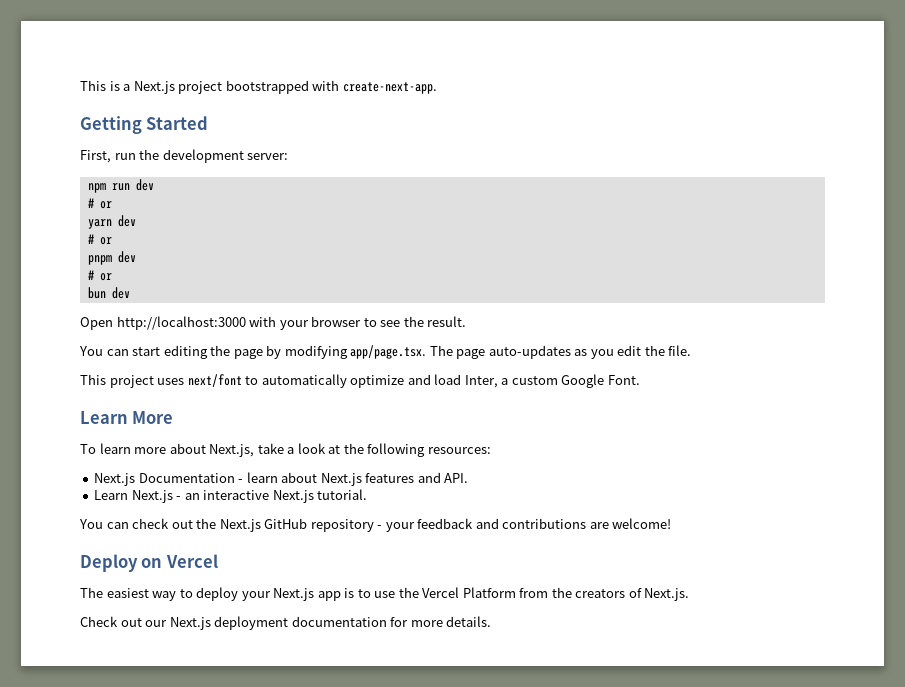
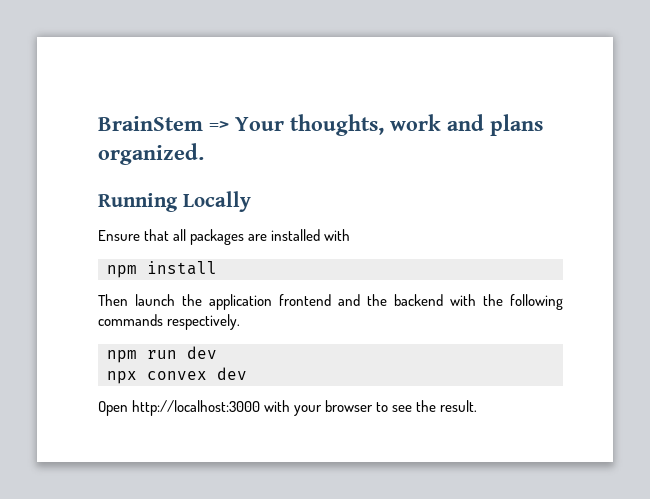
- This is a Next.js project bootstrapped with create-next-app.
- Getting Started
- First, run the development server:
+ BrainStem => Your thoughts, work and plans organized.
+ Running Locally
+ Ensure that all packages are installed with
+ npm install
+ Then launch the application frontend and the backend with the following commands respectively.
  npm run dev
- # or
- yarn dev
- # or
- pnpm dev
- # or
- bun dev
+ npx convex dev
- You can start editing the page by modifying app/page.tsx. The page auto-updates as you edit the file.
- This project uses next/font to automatically optimize and load Inter, a custom Google Font.
- Learn More
- To learn more about Next.js, take a look at the following resources:
- Next.js Documentation - learn about Next.js features and API.
- Learn Next.js - an interactive Next.js tutorial.
- You can check out the Next.js GitHub repository - your feedback and contributions are welcome!
- Deploy on Vercel
- The easiest way to deploy your Next.js app is to use the Vercel Platform from the creators of Next.js.
- Check out our Next.js deployment documentation for more details.

